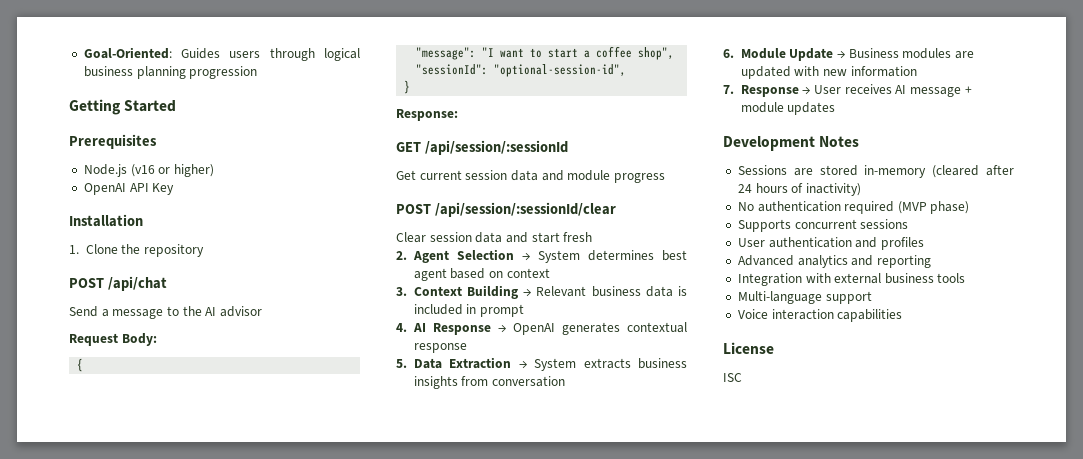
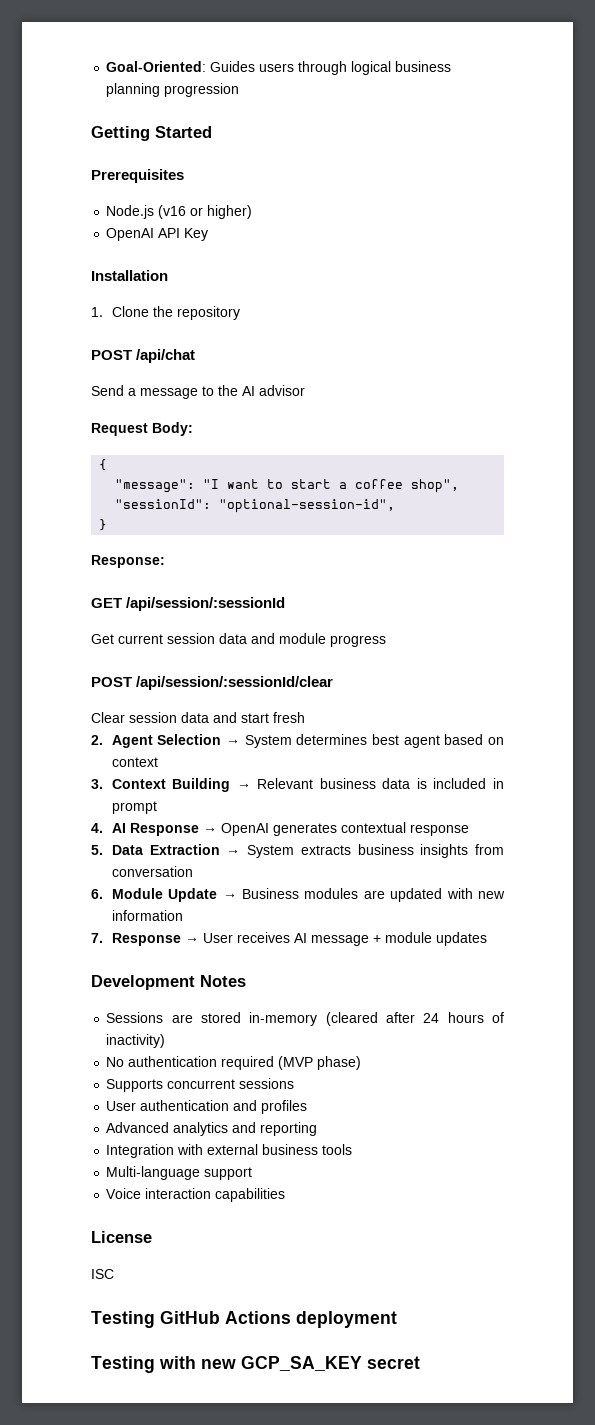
+ Testing GitHub Actions deployment
+ Testing with new GCP_SA_KEY secret

